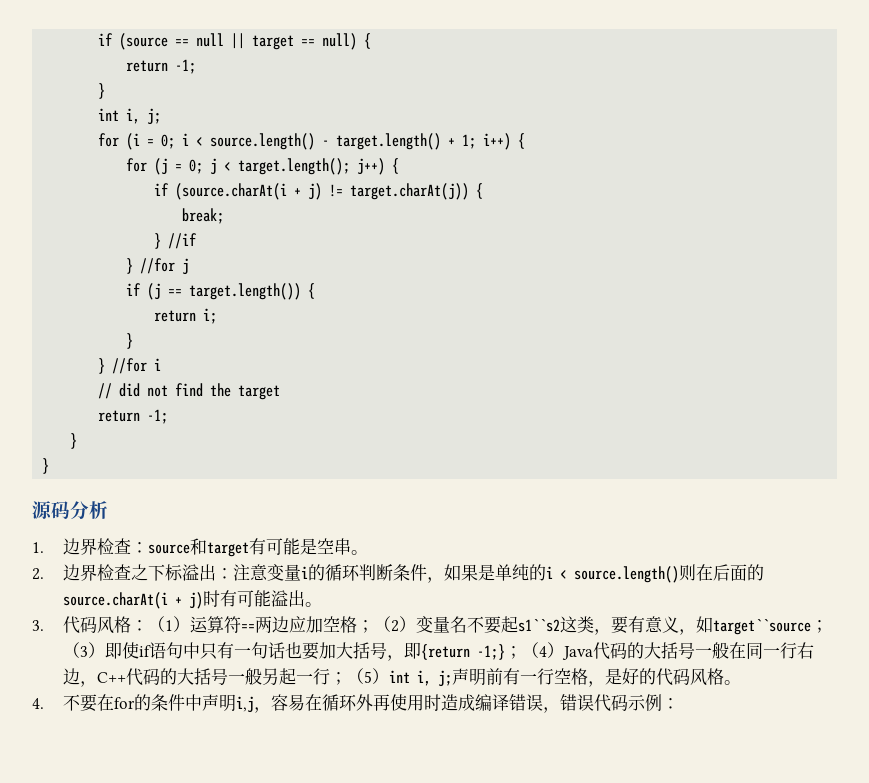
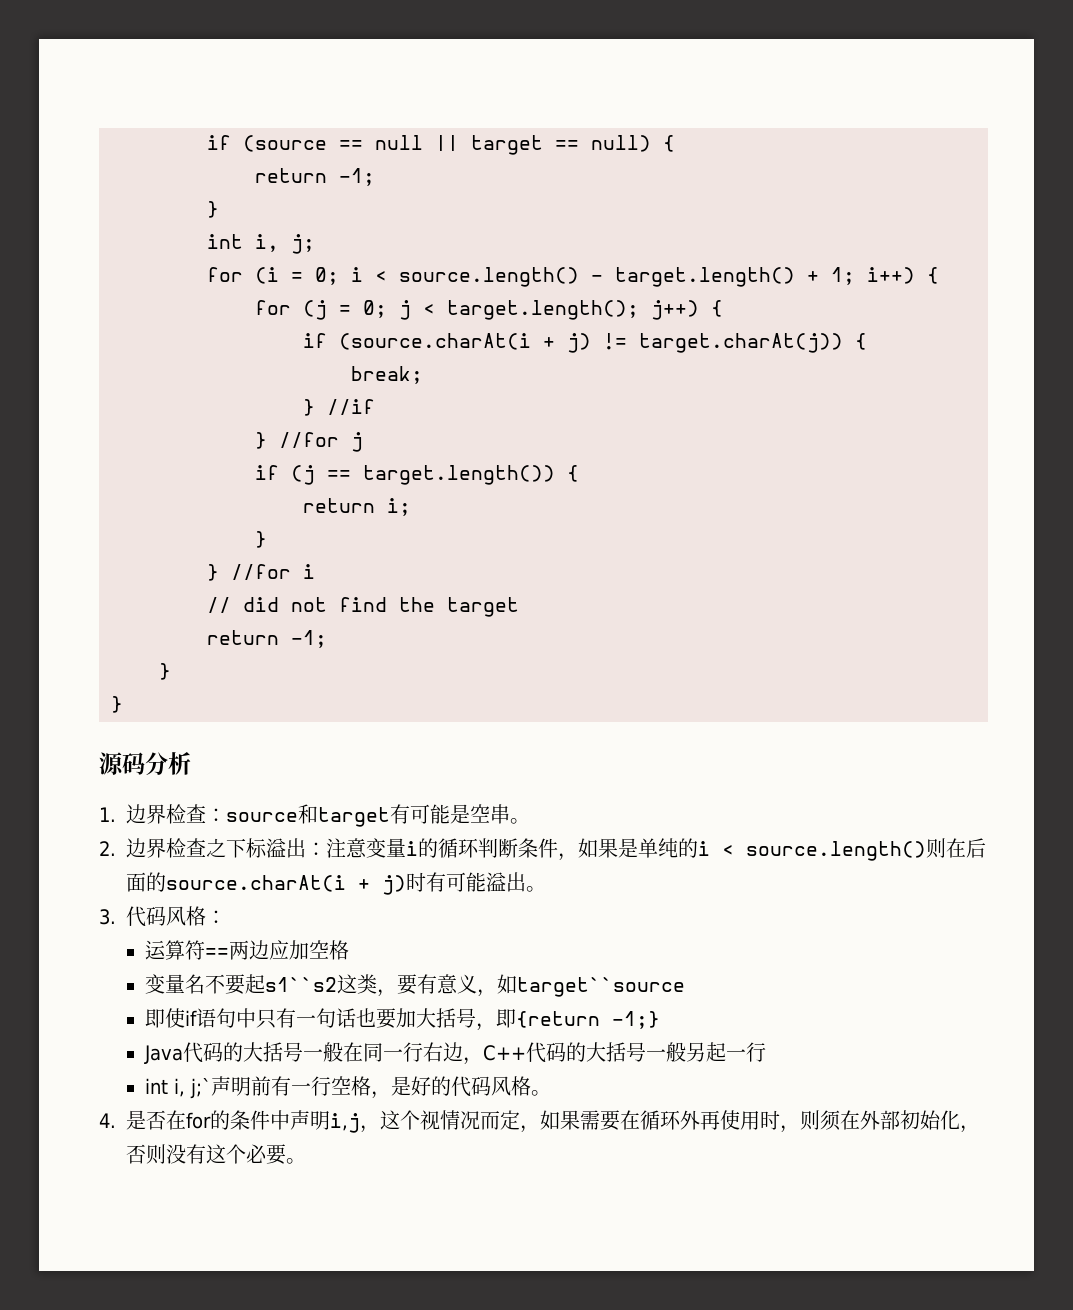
- 3.代码风格：（1）运算符==两边应加空格；（2）变量名不要起s1``s2这类，要有意义，如target``source；（3）即使if语句中只有一句话也要加大括号，即{return -1;}；（4）Java代码的大括号一般在同一行右边，C++代码的大括号一般另起一行；（5）int i, j;声明前有一行空格，是好的代码风格。
+ 3.代码风格：
+ 运算符==两边应加空格
+ 变量名不要起s1``s2这类，要有意义，如target``source
+ 即使if语句中只有一句话也要加大括号，即{return -1;}
+ Java代码的大括号一般在同一行右边，C++代码的大括号一般另起一行
+ int i, j;`声明前有一行空格，是好的代码风格。
- 4.不要在for的条件中声明i,j，容易在循环外再使用时造成编译错误，错误代码示例：
+ 4.是否在for的条件中声明i,j，这个视情况而定，如果需要在循环外再使用时，则须在外部初始化，否则没有这个必要。

